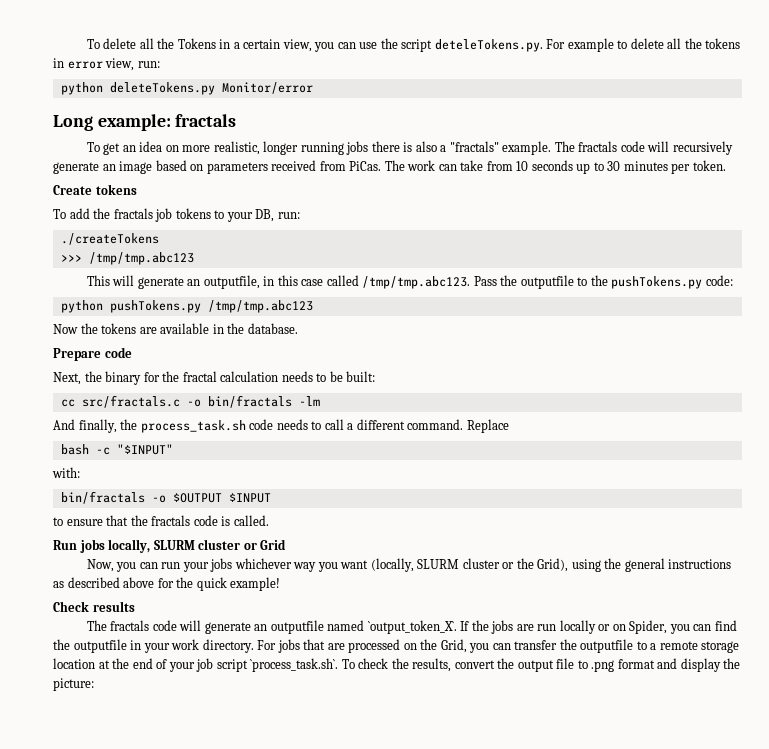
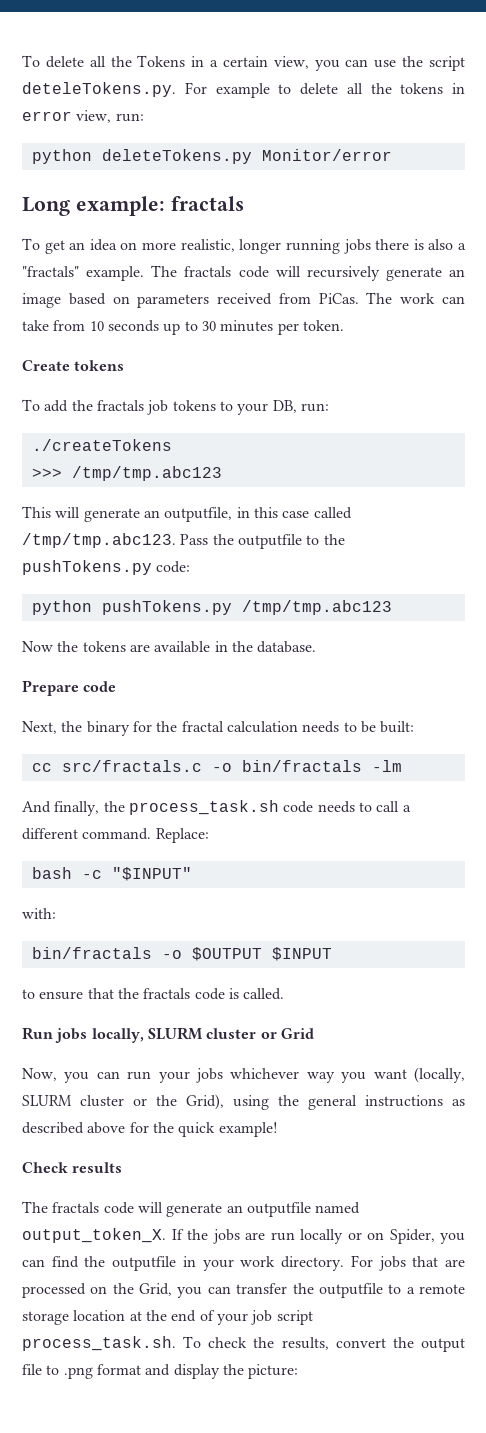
- Replace
+ Replace:
- The fractals code will generate an outputfile named `output_token_X`.
+ The fractals code will generate an outputfile named output_token_X.
- For jobs that are processed on the Grid, you can transfer the outputfile to a remote storage location at the end of your job script `process_task.sh`. To check the results, convert the output file to .png format and display the picture:
+ For jobs that are processed on the Grid, you can transfer the outputfile to a remote storage location at the end of your job script process_task.sh. To check the results, convert the output file to .png format and display the picture:

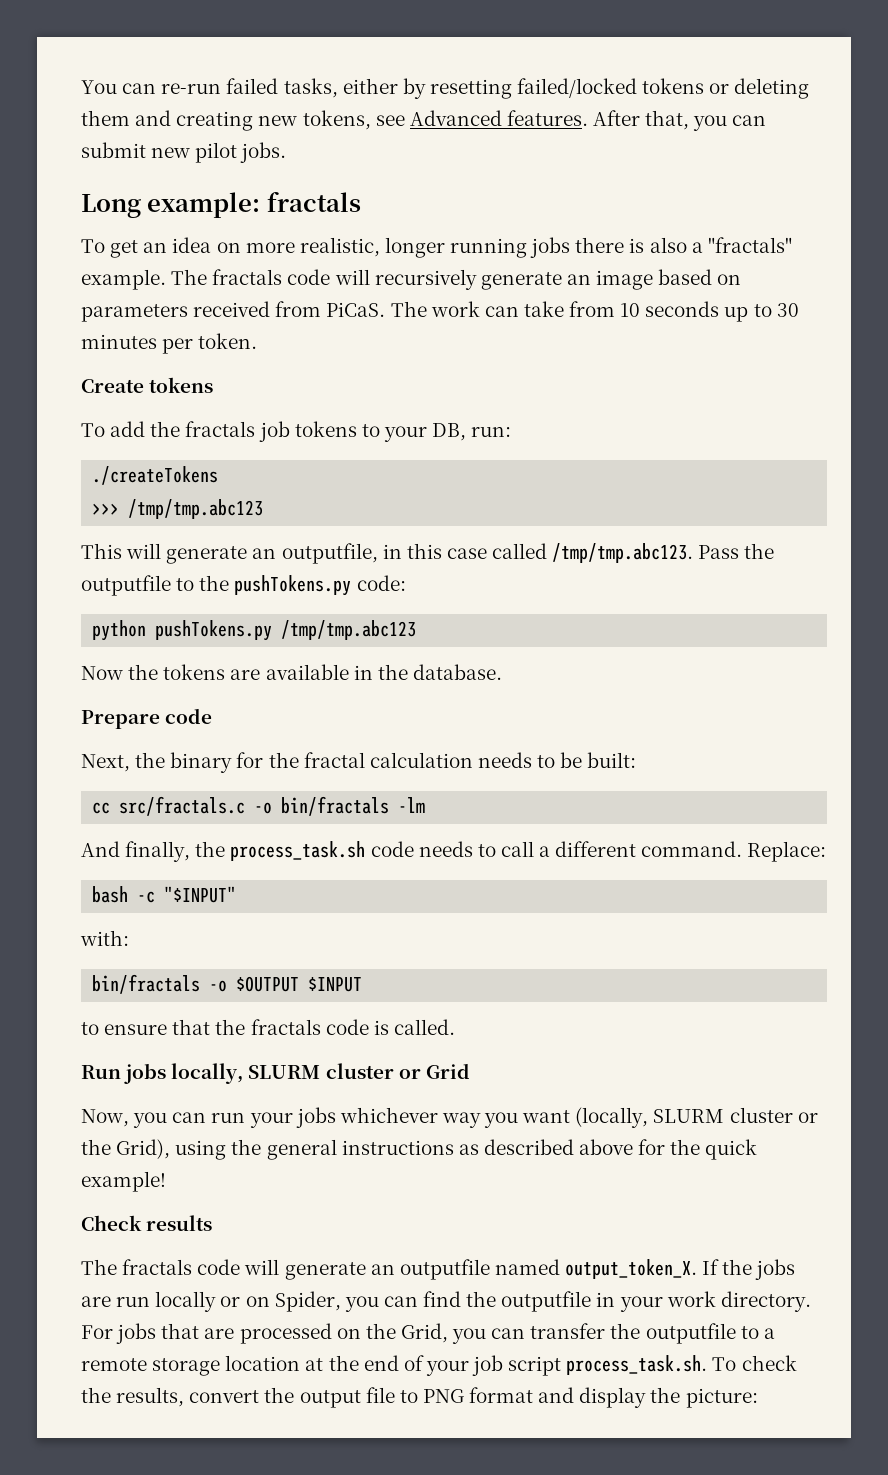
- To delete all the Tokens in a certain view, you can use the script deteleTokens.py. For example to delete all the tokens in error view, run:
- python deleteTokens.py Monitor/error
+ You can re-run failed tasks, either by resetting failed/locked tokens or deleting them and creating new tokens, see Advanced features. After that, you can submit new pilot jobs.
- The fractals code will recursively generate an image based on parameters received from PiCas.
+ The fractals code will recursively generate an image based on parameters received from PiCaS.
- For jobs that are processed on the Grid, you can transfer the outputfile to a remote storage location at the end of your job script process_task.sh. To check the results, convert the output file to .png format and display the picture:
+ For jobs that are processed on the Grid, you can transfer the outputfile to a remote storage location at the end of your job script process_task.sh. To check the results, convert the output file to PNG format and display the picture:

